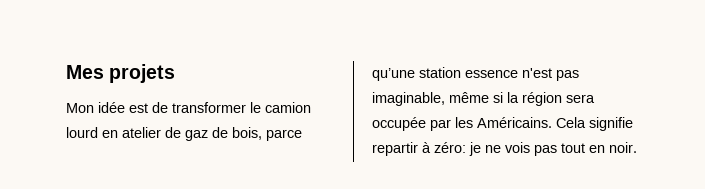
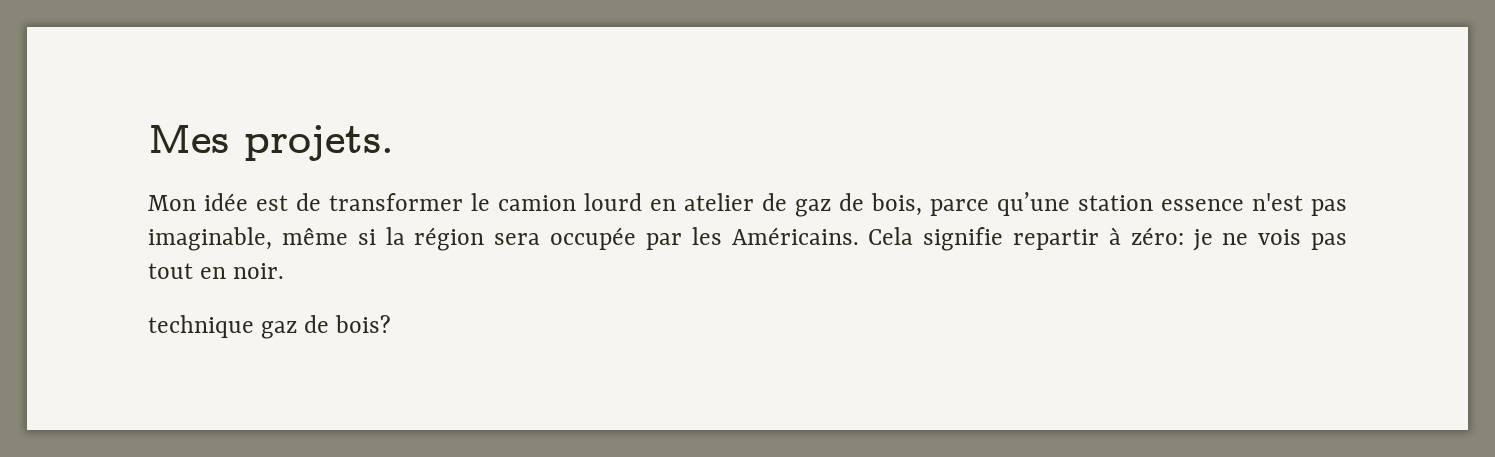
- Mes projets
+ Mes projets.
+ technique gaz de bois?

